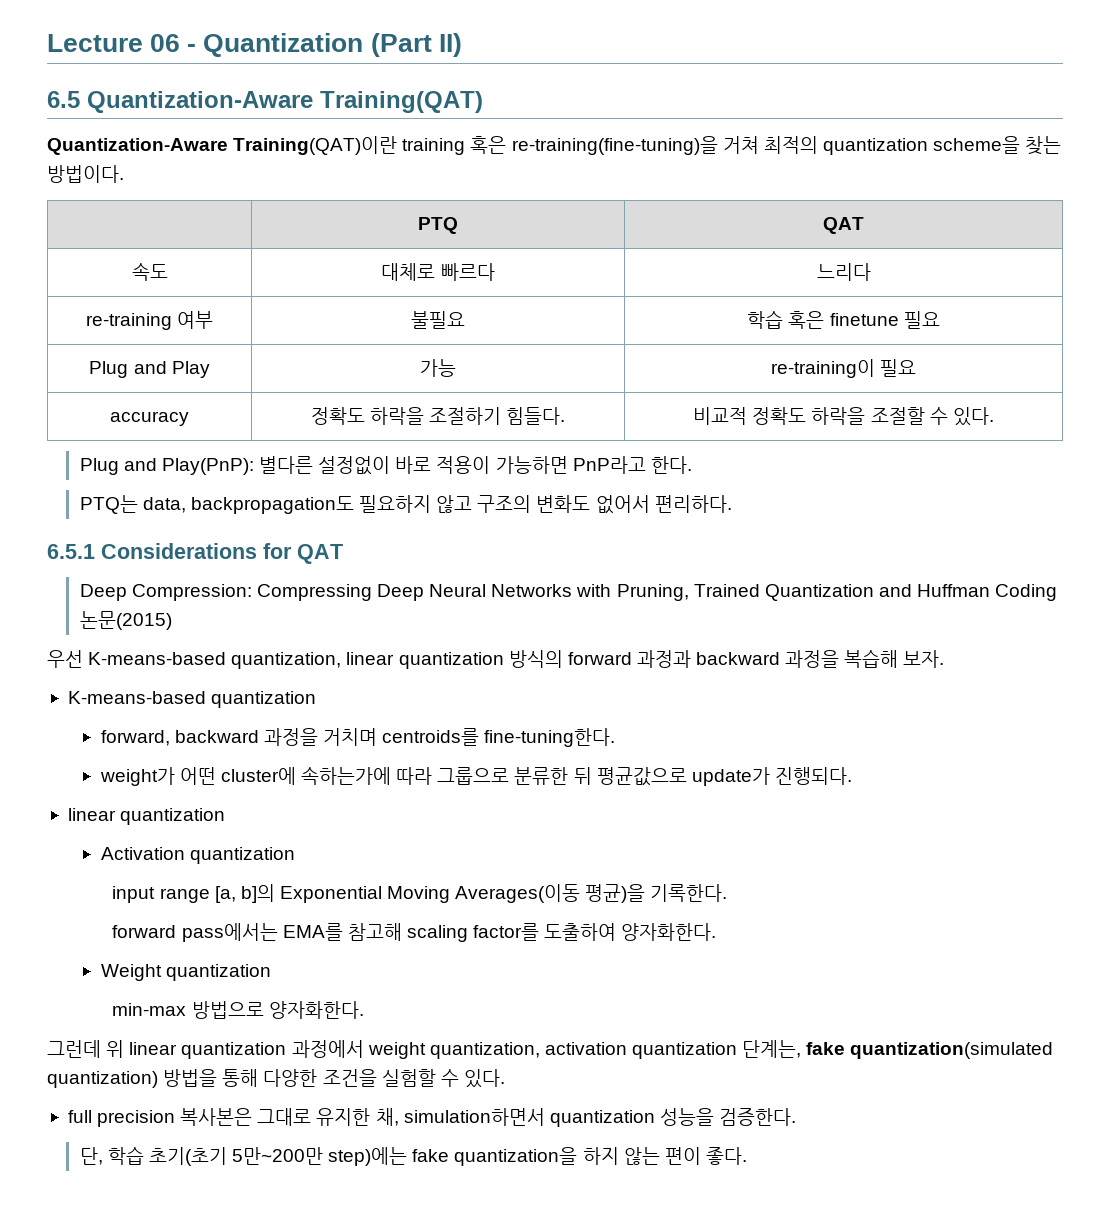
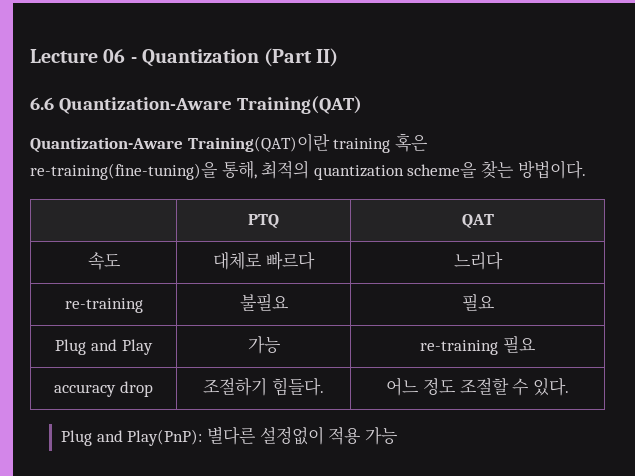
- 6.5 Quantization-Aware Training(QAT)
+ 6.6 Quantization-Aware Training(QAT)
- Quantization-Aware Training(QAT)이란 training 혹은 re-training(fine-tuning)을 거쳐 최적의 quantization scheme을 찾는 방법이다.
+ Quantization-Aware Training(QAT)이란 training 혹은 re-training(fine-tuning)을 통해, 최적의 quantization scheme을 찾는 방법이다.
- re-training 여부 | 불필요 | 학습 혹은 finetune 필요
+ re-training | 불필요 | 필요
- Plug and Play | 가능 | re-training이 필요
+ Plug and Play | 가능 | re-training 필요
- accuracy | 정확도 하락을 조절하기 힘들다. | 비교적 정확도 하락을 조절할 수 있다.
+ accuracy drop | 조절하기 힘들다. | 어느 정도 조절할 수 있다.
- Plug and Play(PnP): 별다른 설정없이 바로 적용이 가능하면 PnP라고 한다.
- PTQ는 data, backpropagation도 필요하지 않고 구조의 변화도 없어서 편리하다.
- 6.5.1 Considerations for QAT
- Deep Compression: Compressing Deep Neural Networks with Pruning, Trained Quantization and Huffman Coding 논문(2015)
- 우선 K-means-based quantization, linear quantization 방식의 forward 과정과 backward 과정을 복습해 보자.
- K-means-based quantization
- forward, backward 과정을 거치며 centroids를 fine-tuning한다.
- weight가 어떤 cluster에 속하는가에 따라 그룹으로 분류한 뒤 평균값으로 update가 진행되다.
- linear quantization
- Activation quantization
- input range [a, b]의 Exponential Moving Averages(이동 평균)을 기록한다.
- forward pass에서는 EMA를 참고해 scaling factor를 도출하여 양자화한다.
- Weight quantization
- min-max 방법으로 양자화한다.
- 그런데 위 linear quantization 과정에서 weight quantization, activation quantization 단계는, fake quantization(simulated quantization) 방법을 통해 다양한 조건을 실험할 수 있다.
- full precision 복사본은 그대로 유지한 채, simulation하면서 quantization 성능을 검증한다.
- 단, 학습 초기(초기 5만~200만 step)에는 fake quantization을 하지 않는 편이 좋다.
+ Plug and Play(PnP): 별다른 설정없이 적용 가능

